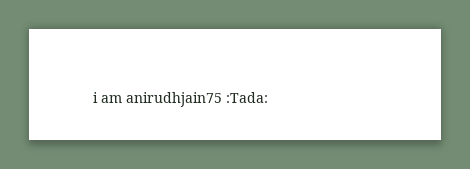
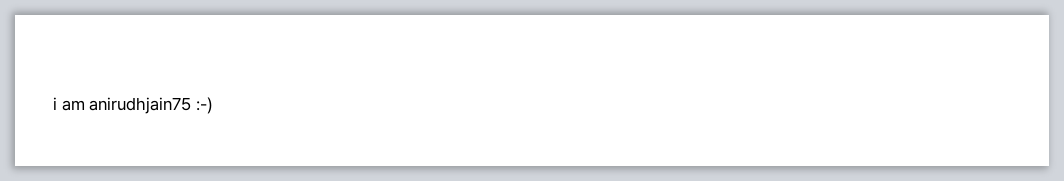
- i am anirudhjain75 :Tada:
+ i am anirudhjain75 :-)

